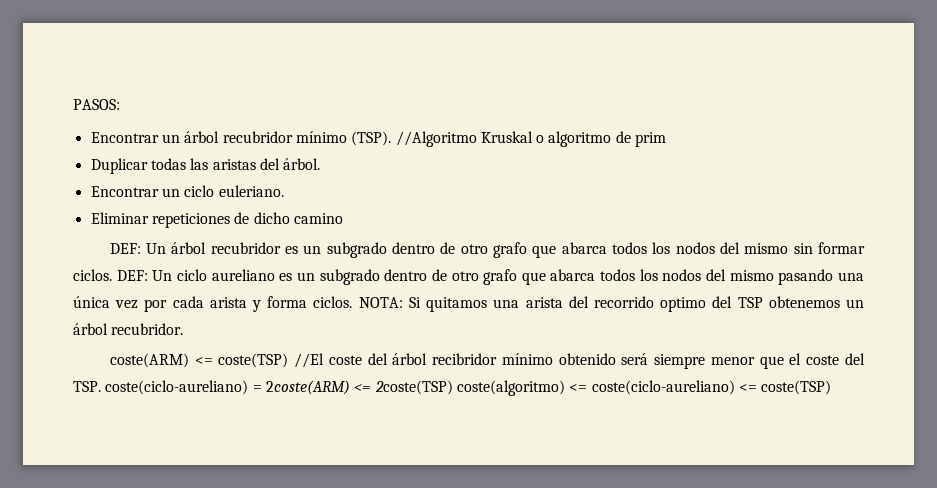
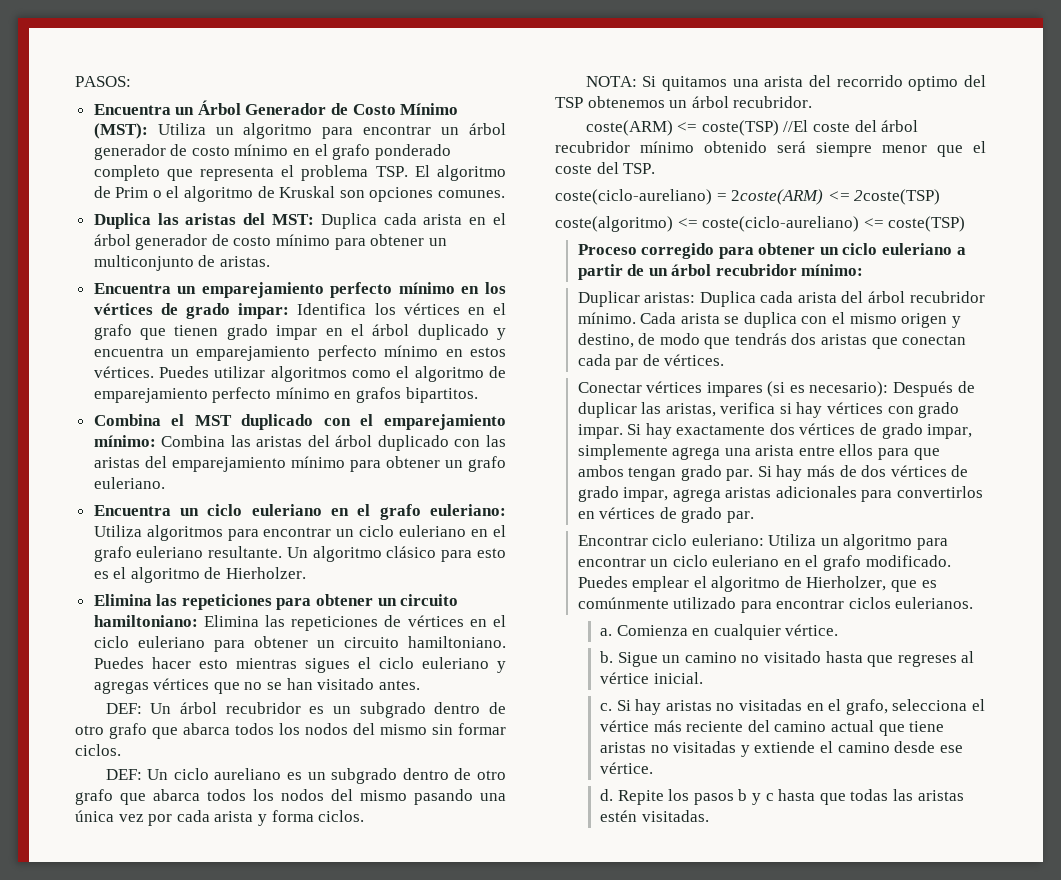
- Encontrar un árbol recubridor mínimo (TSP). //Algoritmo Kruskal o algoritmo de prim
- Duplicar todas las aristas del árbol.
- Encontrar un ciclo euleriano.
- Eliminar repeticiones de dicho camino
+ Encuentra un Árbol Generador de Costo Mínimo (MST): Utiliza un algoritmo para encontrar un árbol generador de costo mínimo en el grafo ponderado completo que representa el problema TSP. El algoritmo de Prim o el algoritmo de Kruskal son opciones comunes.
+ Duplica las aristas del MST: Duplica cada arista en el árbol generador de costo mínimo para obtener un multiconjunto de aristas.
+ Encuentra un emparejamiento perfecto mínimo en los vértices de grado impar: Identifica los vértices en el grafo que tienen grado impar en el árbol duplicado y encuentra un emparejamiento perfecto mínimo en estos vértices. Puedes utilizar algoritmos como el algoritmo de emparejamiento perfecto mínimo en grafos bipartitos.
+ Combina el MST duplicado con el emparejamiento mínimo: Combina las aristas del árbol duplicado con las aristas del emparejamiento mínimo para obtener un grafo euleriano.
+ Encuentra un ciclo euleriano en el grafo euleriano: Utiliza algoritmos para encontrar un ciclo euleriano en el grafo euleriano resultante. Un algoritmo clásico para esto es el algoritmo de Hierholzer.
+ Elimina las repeticiones para obtener un circuito hamiltoniano: Elimina las repeticiones de vértices en el ciclo euleriano para obtener un circuito hamiltoniano. Puedes hacer esto mientras sigues el ciclo euleriano y agregas vértices que no se han visitado antes.
- Un árbol recubridor es un subgrado dentro de otro grafo que abarca todos los nodos del mismo sin formar ciclos. DEF:
+ Un árbol recubridor es un subgrado dentro de otro grafo que abarca todos los nodos del mismo sin formar ciclos.
+ DEF:
- Un ciclo aureliano es un subgrado dentro de otro grafo que abarca todos los nodos del mismo pasando una única vez por cada arista y forma ciclos. NOTA:
+ Un ciclo aureliano es un subgrado dentro de otro grafo que abarca todos los nodos del mismo pasando una única vez por cada arista y forma ciclos.
+ NOTA:
- coste(ARM) <= coste(TSP) //El coste del árbol recibridor mínimo obtenido será siempre menor que el coste del TSP. coste(ciclo-aureliano) = 2coste(ARM) <= 2coste(TSP) coste(algoritmo) <= coste(ciclo-aureliano) <= coste(TSP)
+ coste(ARM) <= coste(TSP) //El coste del árbol recubridor mínimo obtenido será siempre menor que el coste del TSP.
+ coste(ciclo-aureliano) = 2coste(ARM) <= 2coste(TSP)
+ coste(algoritmo) <= coste(ciclo-aureliano) <= coste(TSP)
+ Proceso corregido para obtener un ciclo euleriano a partir de un árbol recubridor mínimo:
+ Duplicar aristas: Duplica cada arista del árbol recubridor mínimo. Cada arista se duplica con el mismo origen y destino, de modo que tendrás dos aristas que conectan cada par de vértices.
+ Conectar vértices impares (si es necesario): Después de duplicar las aristas, verifica si hay vértices con grado impar. Si hay exactamente dos vértices de grado impar, simplemente agrega una arista entre ellos para que ambos tengan grado par. Si hay más de dos vértices de grado impar, agrega aristas adicionales para convertirlos en vértices de grado par.
+ Encontrar ciclo euleriano: Utiliza un algoritmo para encontrar un ciclo euleriano en el grafo modificado. Puedes emplear el algoritmo de Hierholzer, que es comúnmente utilizado para encontrar ciclos eulerianos.
+ a. Comienza en cualquier vértice.
+ b. Sigue un camino no visitado hasta que regreses al vértice inicial.
+ c. Si hay aristas no visitadas en el grafo, selecciona el vértice más reciente del camino actual que tiene aristas no visitadas y extiende el camino desde ese vértice.
+ d. Repite los pasos b y c hasta que todas las aristas estén visitadas.

